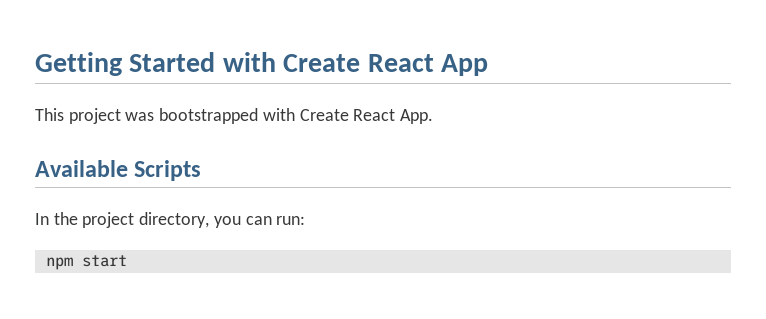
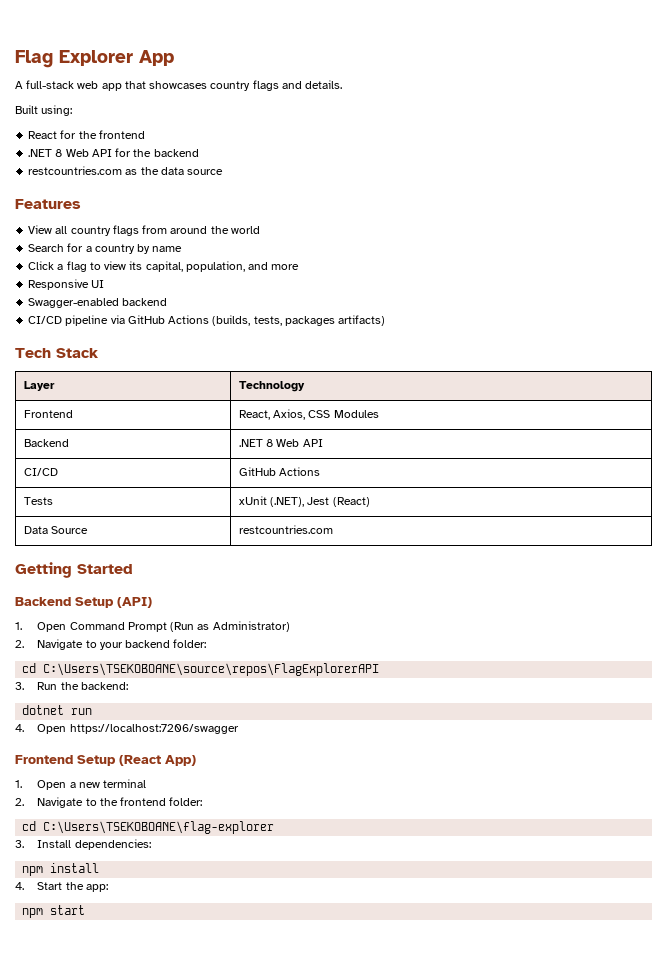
- Getting Started with Create React App
- This project was bootstrapped with Create React App.
- Available Scripts
- In the project directory, you can run:
+ Flag Explorer App
+ A full-stack web app that showcases country flags and details.
+ Built using:
+ React for the frontend
+ .NET 8 Web API for the backend
+ restcountries.com as the data source
+ Features
+ View all country flags from around the world
+ Search for a country by name
+ Click a flag to view its capital, population, and more
+ Responsive UI
+ Swagger-enabled backend
+ CI/CD pipeline via GitHub Actions (builds, tests, packages artifacts)
+ Tech Stack
+ Layer | Technology
+ Frontend | React, Axios, CSS Modules
+ Backend | .NET 8 Web API
+ CI/CD | GitHub Actions
+ Tests | xUnit (.NET), Jest (React)
+ Data Source | restcountries.com
+ Getting Started
+ Backend Setup (API)
+ 1. Open Command Prompt (Run as Administrator)
+ 2. Navigate to your backend folder:
+ cd C:\Users\TSEKOBOANE\source\repos\FlagExplorerAPI
+ 3. Run the backend:
+ dotnet run
+ 4. Open https://localhost:7206/swagger
+ Frontend Setup (React App)
+ 1. Open a new terminal
+ 2. Navigate to the frontend folder:
+ cd C:\Users\TSEKOBOANE\flag-explorer
+ 3. Install dependencies:
+ npm install
+ 4. Start the app:

